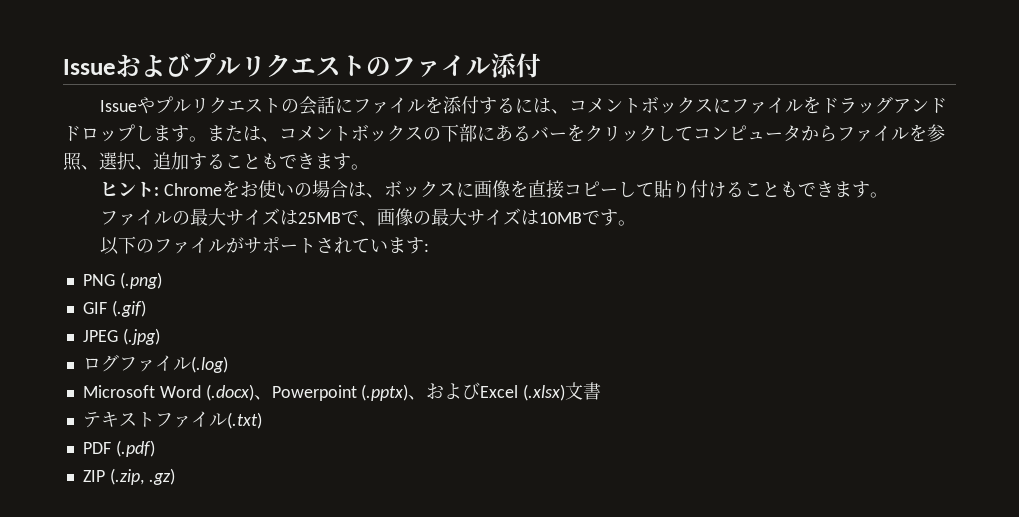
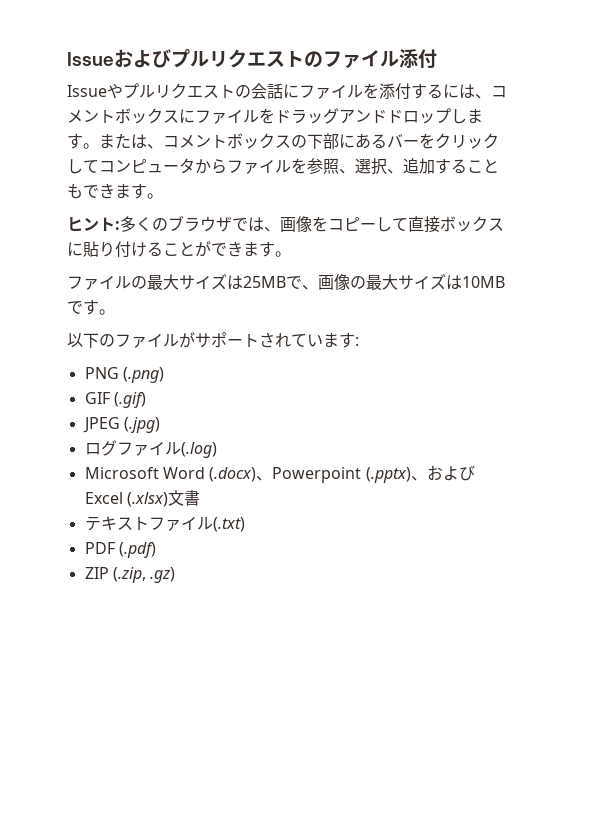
- ヒント: Chromeをお使いの場合は、ボックスに画像を直接コピーして貼り付けることもできます。
+ ヒント:多くのブラウザでは、画像をコピーして直接ボックスに貼り付けることができます。

